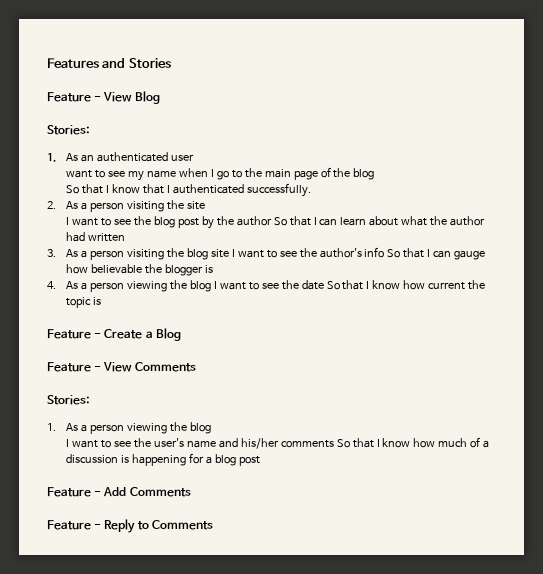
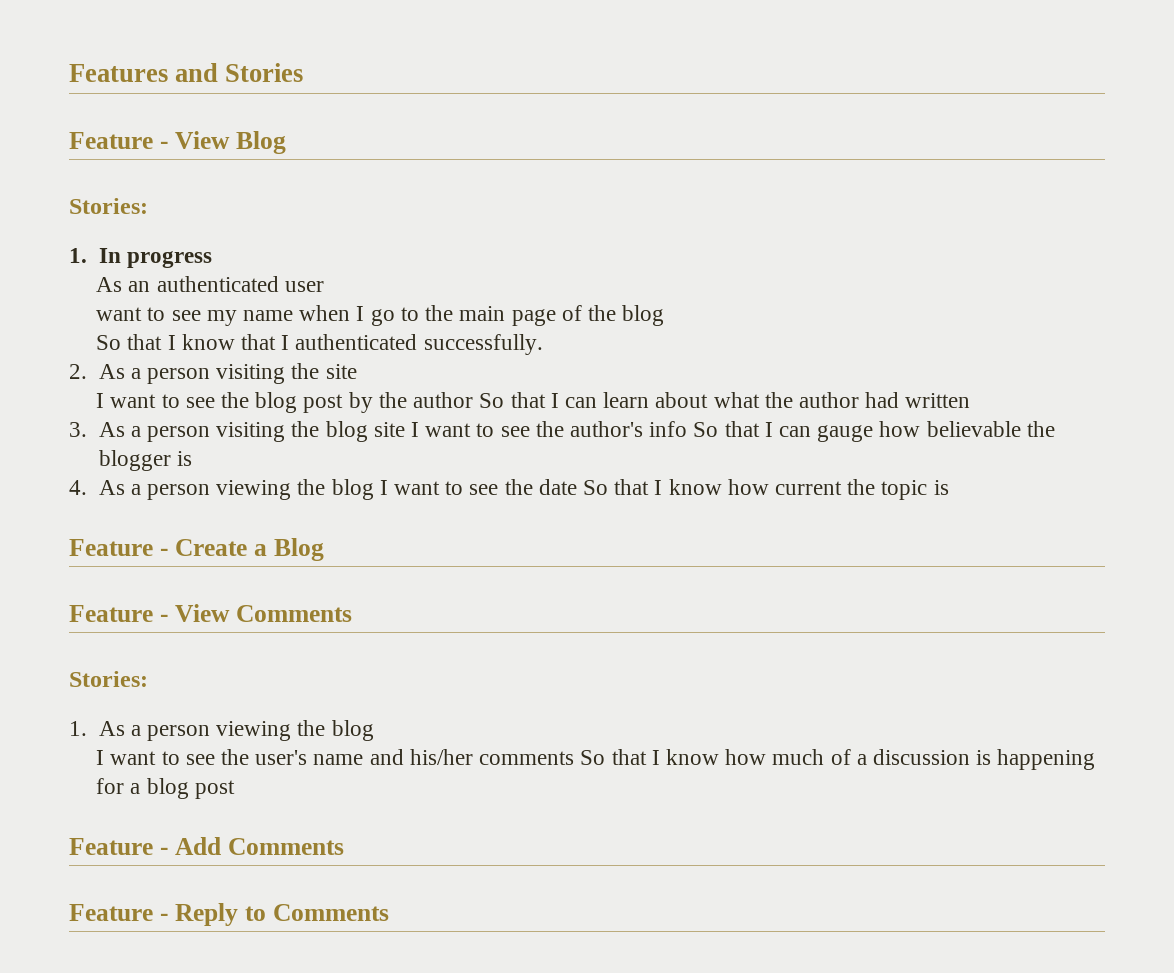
- 1. As an authenticated user
+ 1. In progress
+ As an authenticated user

